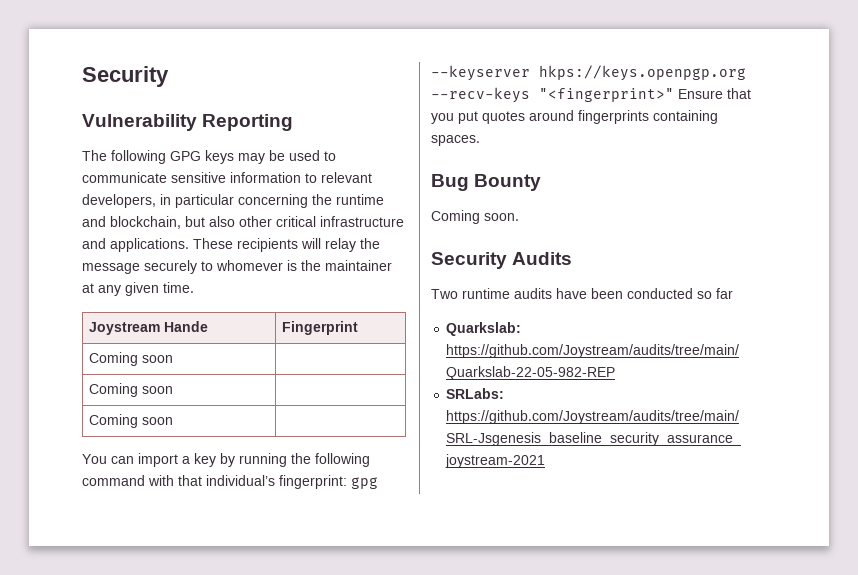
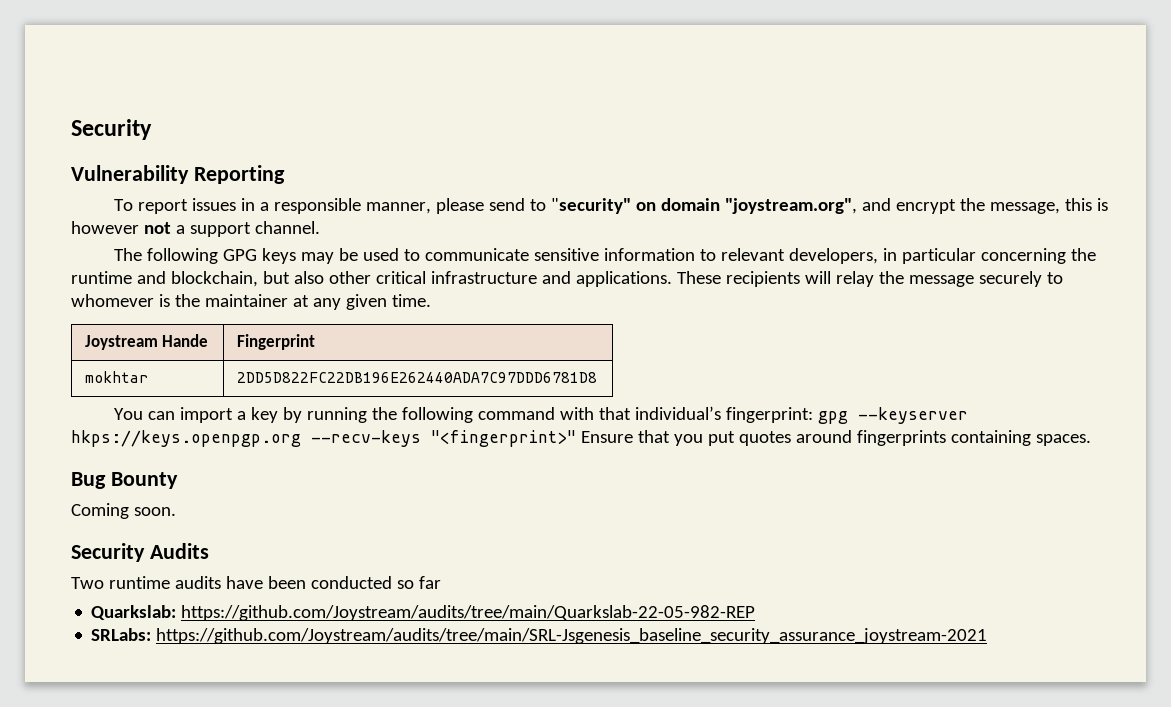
+ To report issues in a responsible manner, please send to "security" on domain "joystream.org", and encrypt the message, this is however not a support channel.
  Joystream Hande | Fingerprint
- Coming soon |
- Coming soon |
- Coming soon |
+ mokhtar | 2DD5D822FC22DB196E262440ADA7C97DDD6781D8

